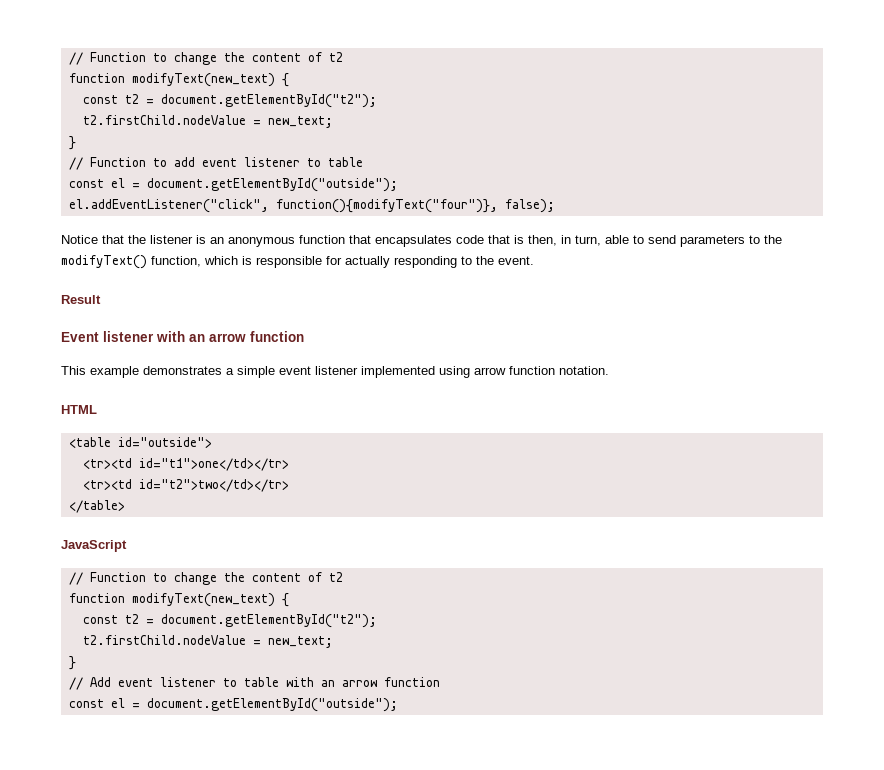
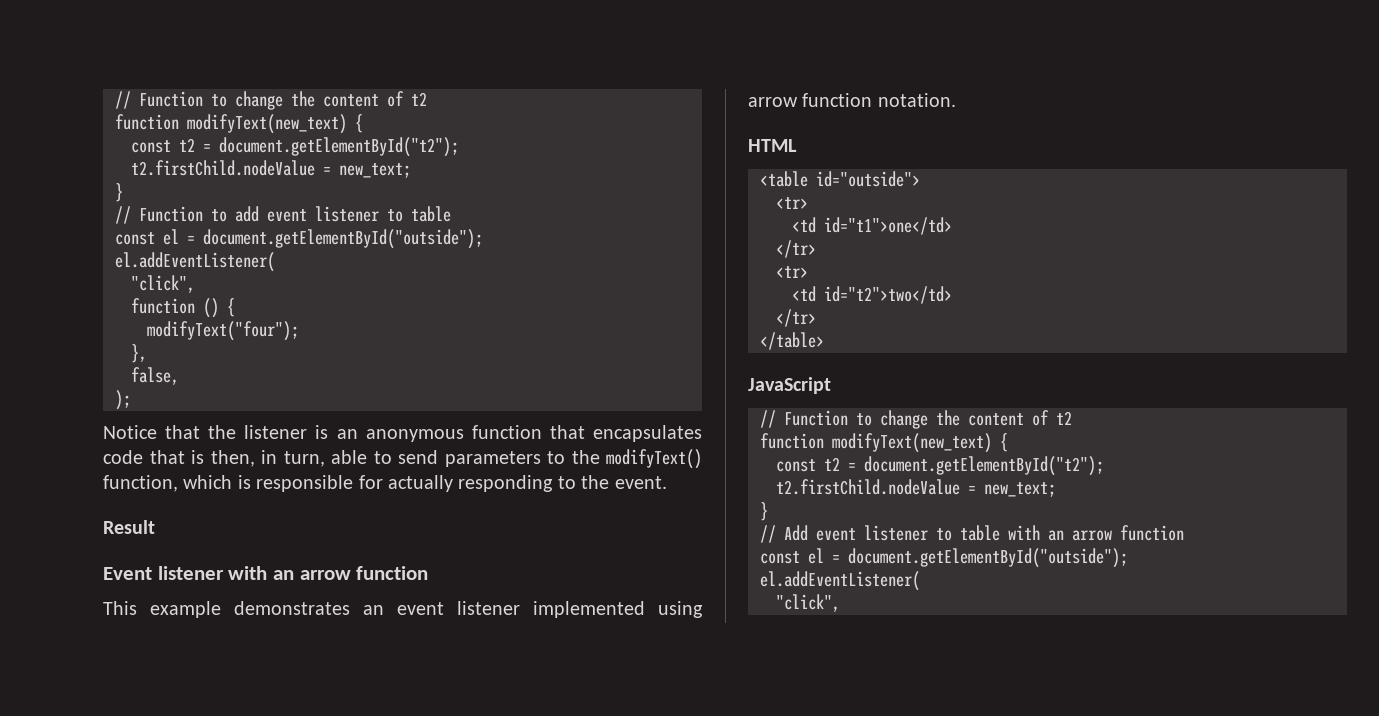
  // Function to add event listener to table
  const el = document.getElementById("outside");
- el.addEventListener("click", function(){modifyText("four")}, false);
+ el.addEventListener(
+ "click",
+ function () {
+ modifyText("four");
+ },
+ false,
+ );
- This example demonstrates a simple event listener implemented using arrow function notation.
+ This example demonstrates an event listener implemented using arrow function notation.
  <table id="outside">
- <tr><td id="t1">one</td></tr>
- <tr><td id="t2">two</td></tr>
+ <tr>
+ <td id="t1">one</td>
+ </tr>
+ <tr>
+ <td id="t2">two</td>
+ </tr>
  // Add event listener to table with an arrow function
  const el = document.getElementById("outside");
+ el.addEventListener(
+ "click",

